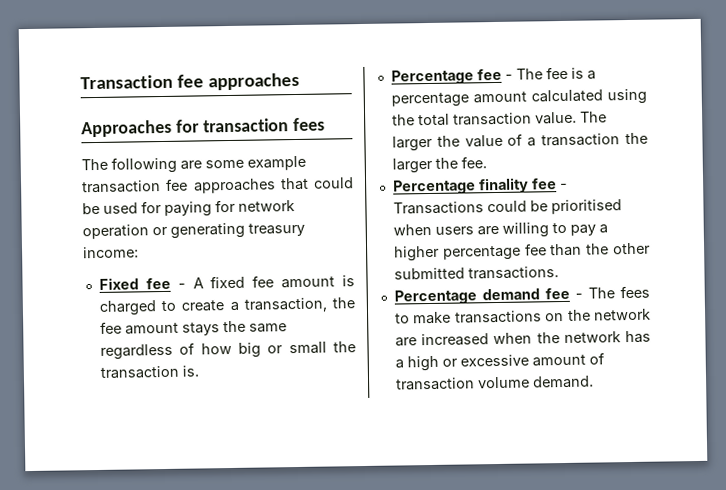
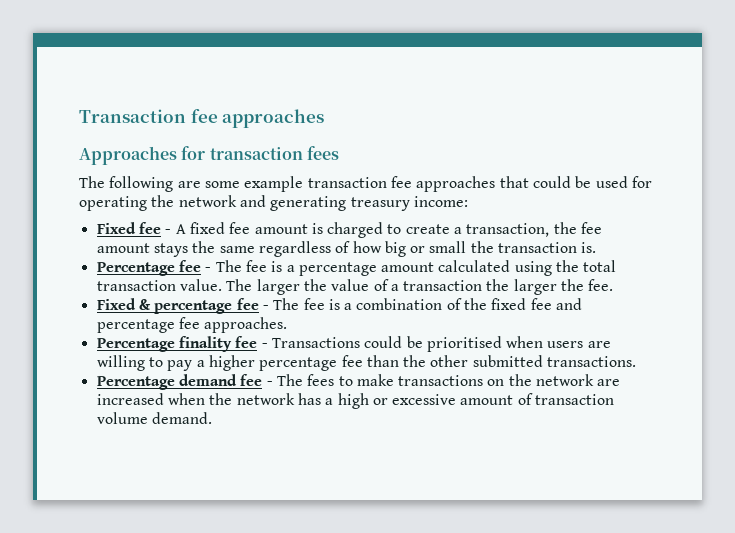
- The following are some example transaction fee approaches that could be used for paying for network operation or generating treasury income:
+ The following are some example transaction fee approaches that could be used for operating the network and generating treasury income:
+ Fixed & percentage fee - The fee is a combination of the fixed fee and percentage fee approaches.

